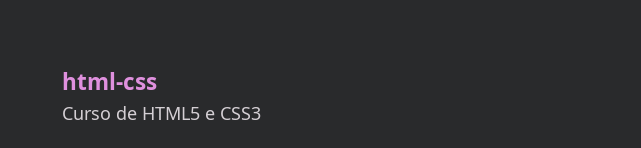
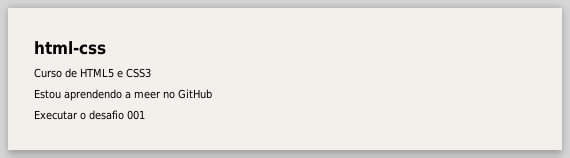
+ Estou aprendendo a meer no GitHub
+ Executar o desafio 001

